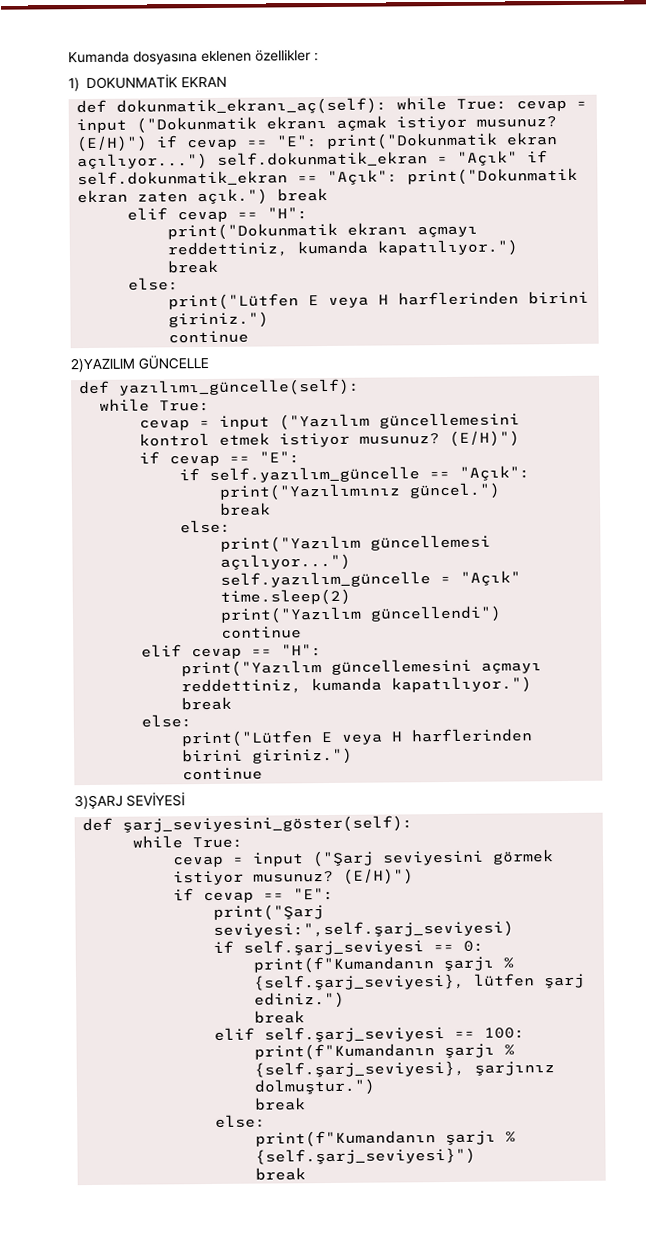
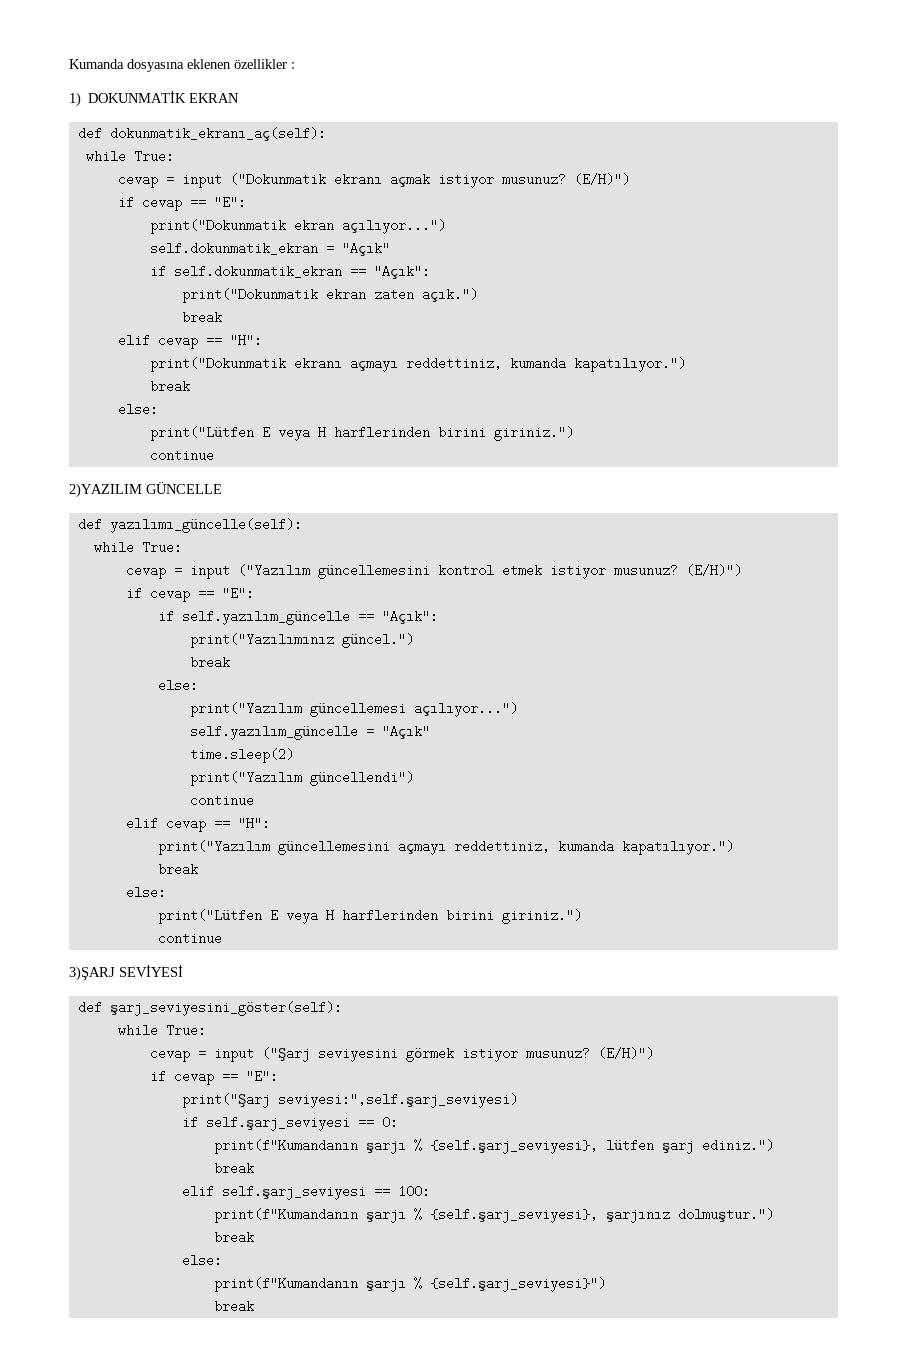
- def dokunmatik_ekranı_aç(self): while True: cevap = input ("Dokunmatik ekranı açmak istiyor musunuz? (E/H)") if cevap == "E": print("Dokunmatik ekran açılıyor...") self.dokunmatik_ekran = "Açık" if self.dokunmatik_ekran == "Açık": print("Dokunmatik ekran zaten açık.") break
+ def dokunmatik_ekranı_aç(self):
+ while True:
+ cevap = input ("Dokunmatik ekranı açmak istiyor musunuz? (E/H)")
+ if cevap == "E":
+ print("Dokunmatik ekran açılıyor...")
+ self.dokunmatik_ekran = "Açık"
+ if self.dokunmatik_ekran == "Açık":
+ print("Dokunmatik ekran zaten açık.")
+ break

